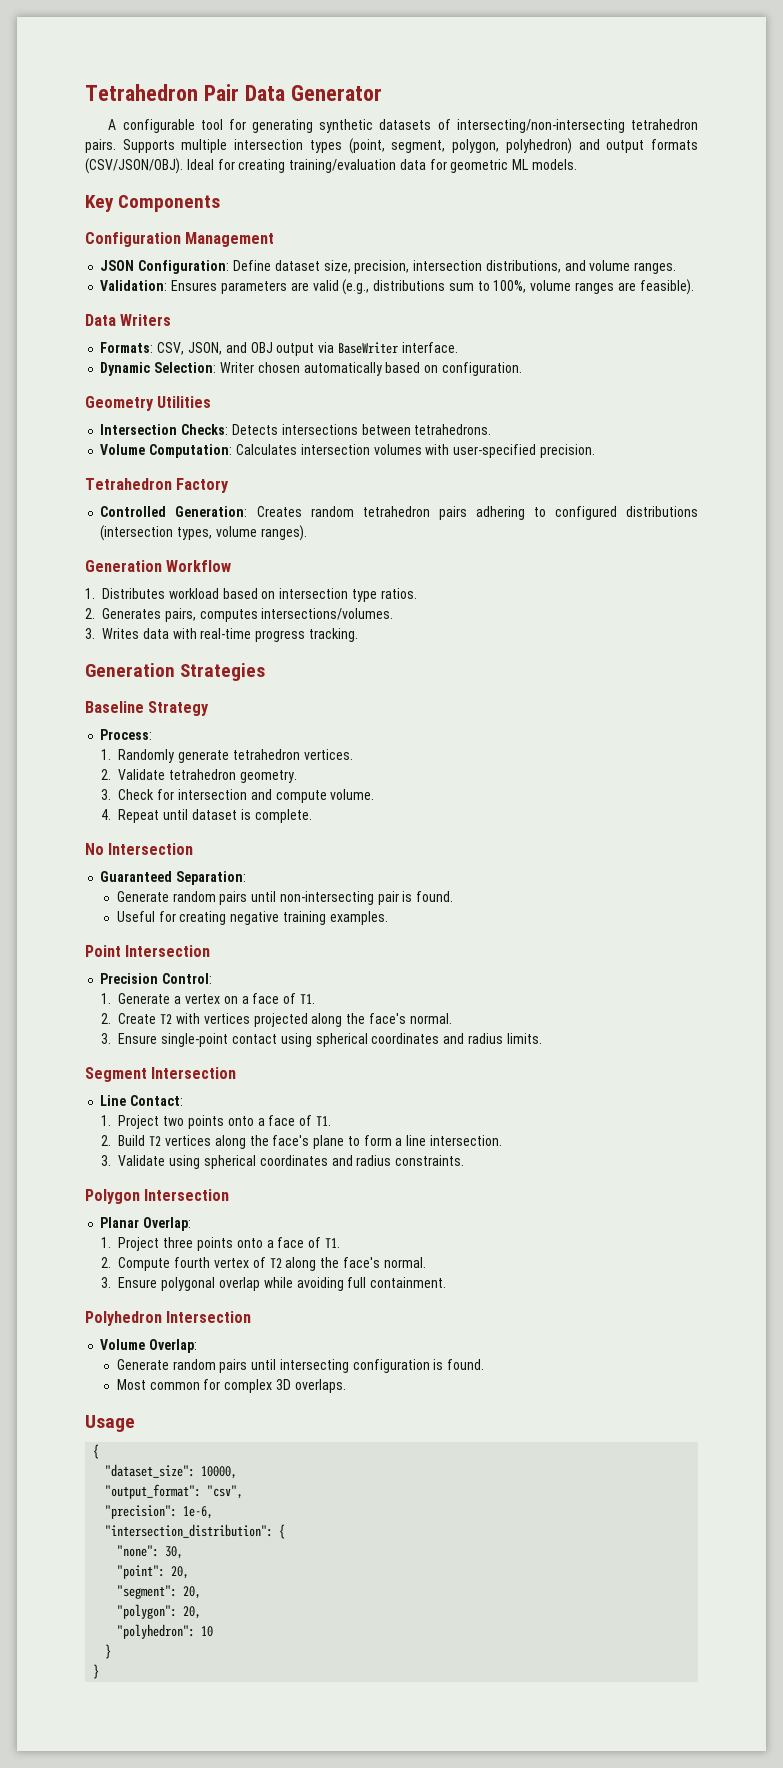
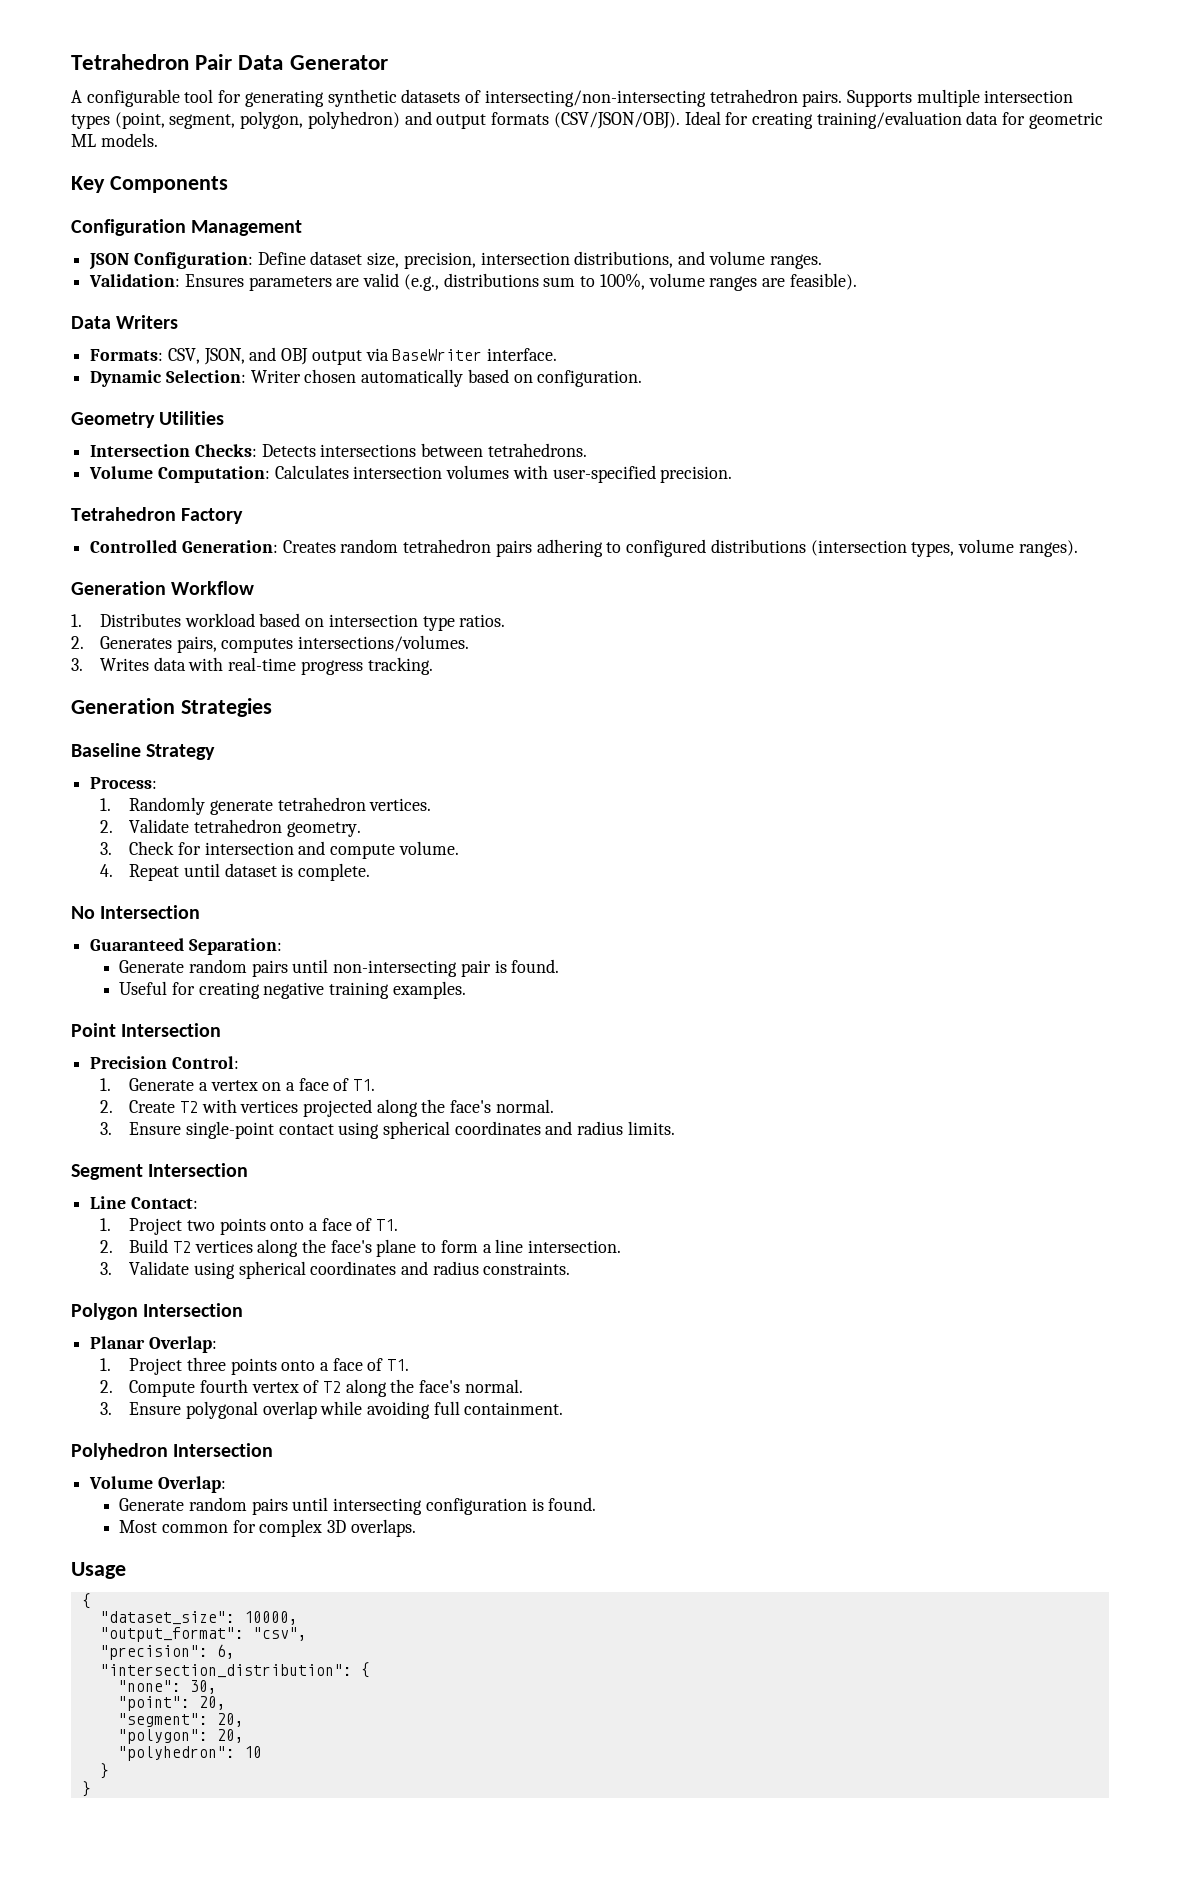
- "precision": 1e-6,
+ "precision": 6,

